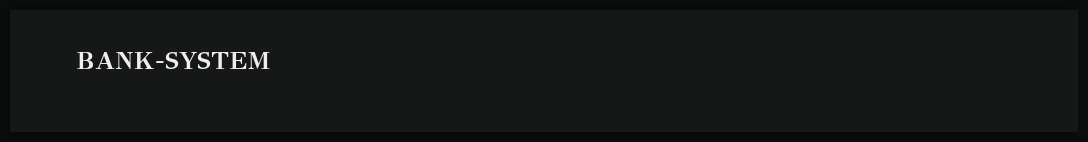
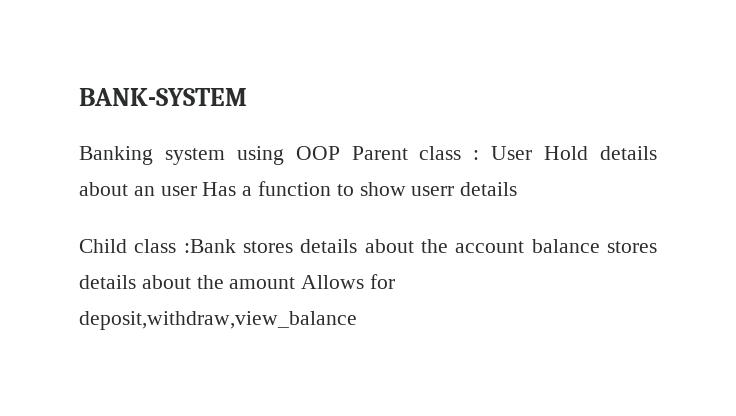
+ Banking system using OOP Parent class : User Hold details about an user Has a function to show userr details
+ Child class :Bank stores details about the account balance stores details about the amount Allows for deposit,withdraw,view_balance

